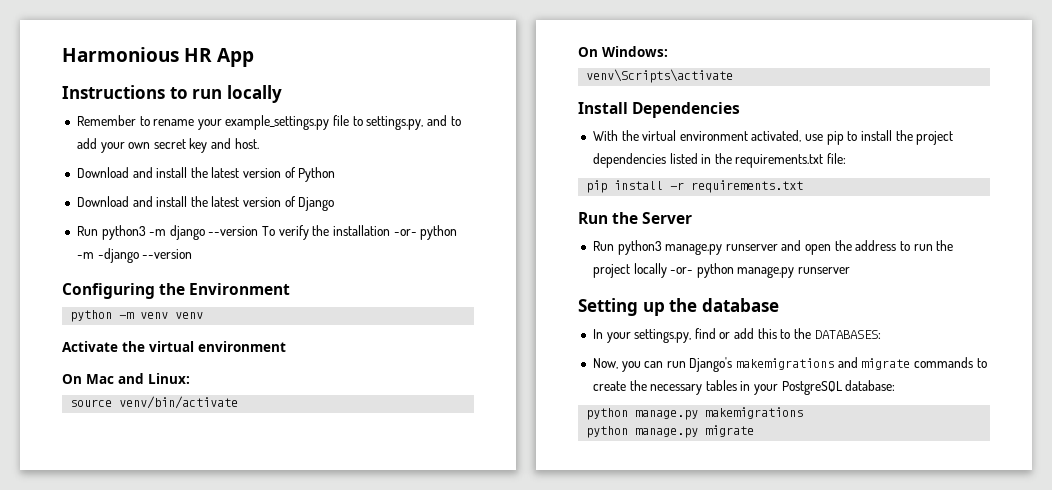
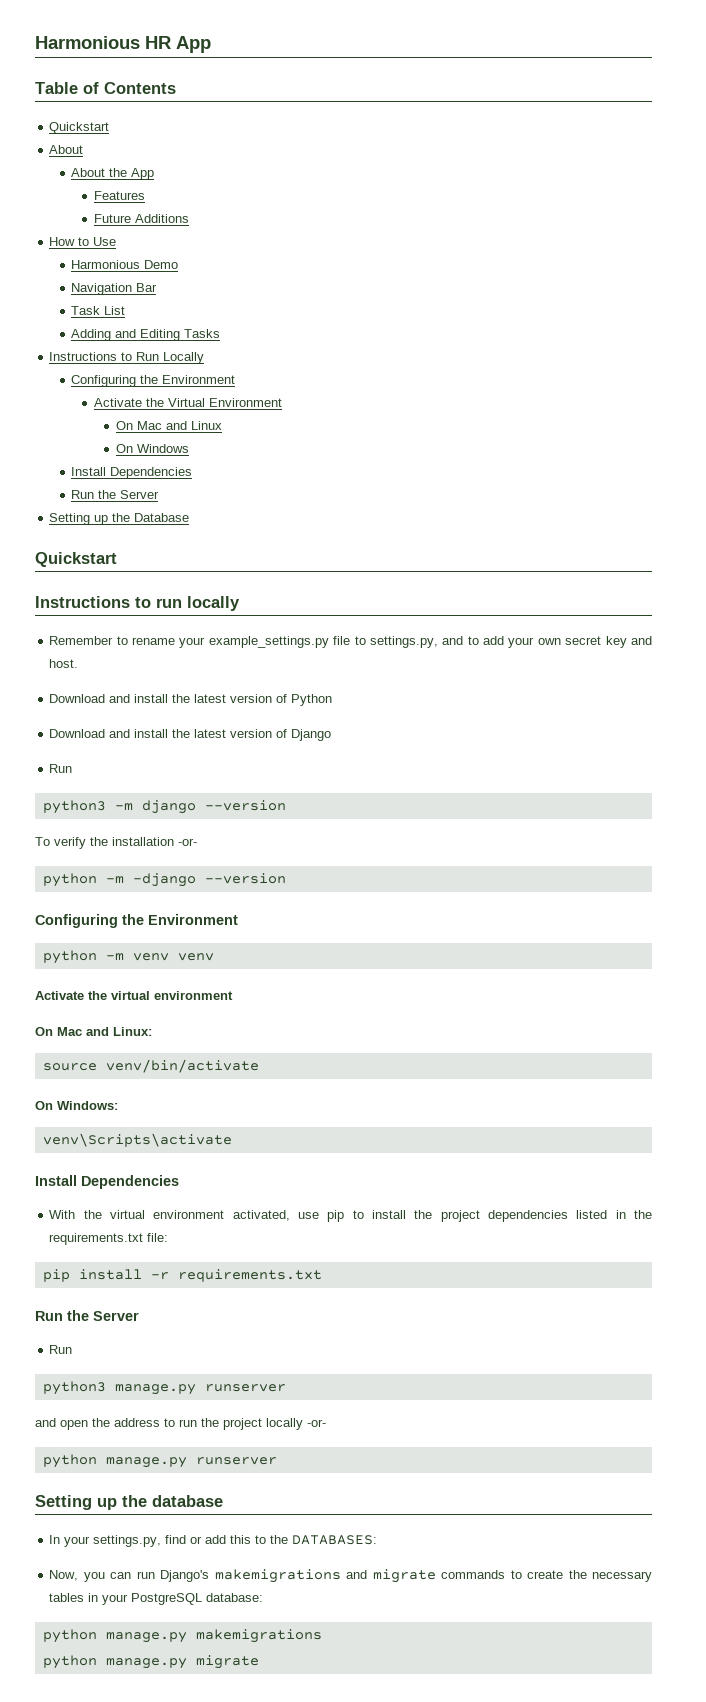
+ Table of Contents
+ Quickstart
+ About
+ About the App
+ Features
+ Future Additions
+ How to Use
+ Harmonious Demo
+ Navigation Bar
+ Task List
+ Adding and Editing Tasks
+ Instructions to Run Locally
+ Configuring the Environment
+ Activate the Virtual Environment
+ On Mac and Linux
+ On Windows
+ Install Dependencies
+ Run the Server
+ Setting up the Database
+ Quickstart
  Download and install the latest version of Django
- Run python3 -m django --version To verify the installation -or- python -m -django --version
+ Run
+ python3 -m django --version
+ To verify the installation -or-
+ python -m -django --version
  pip install -r requirements.txt
  Run the Server
- Run python3 manage.py runserver and open the address to run the project locally -or- python manage.py runserver
+ Run
+ python3 manage.py runserver
+ and open the address to run the project locally -or-
+ python manage.py runserver

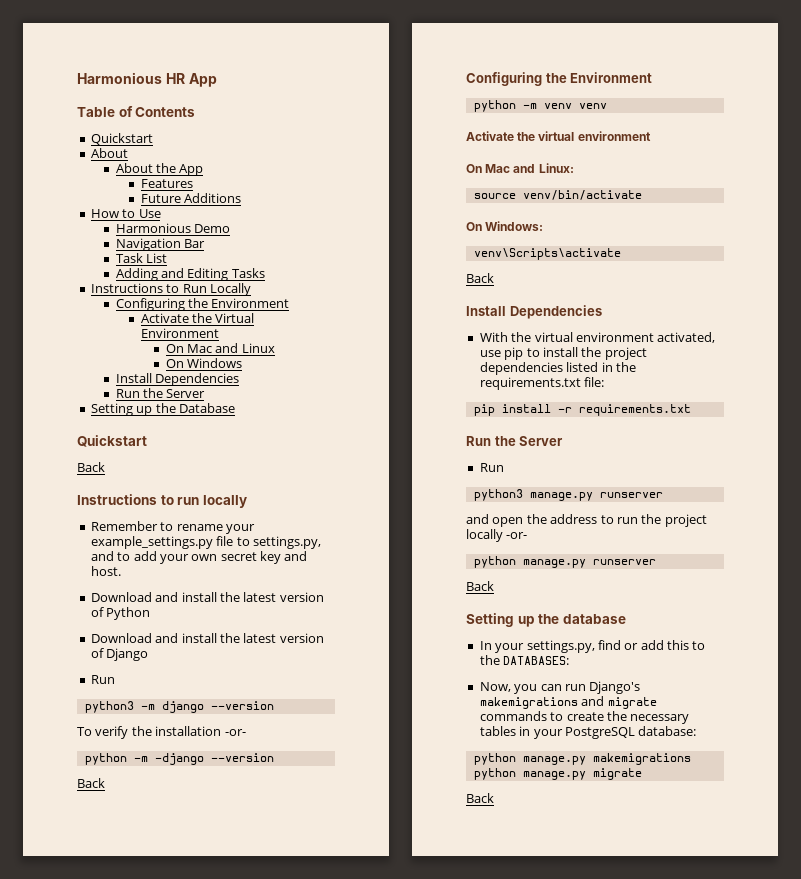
  Setting up the Database
  Quickstart
+ Back
  python -m -django --version
+ Back
  venv\Scripts\activate
+ Back
  python manage.py runserver
+ Back
  python manage.py migrate
+ Back

